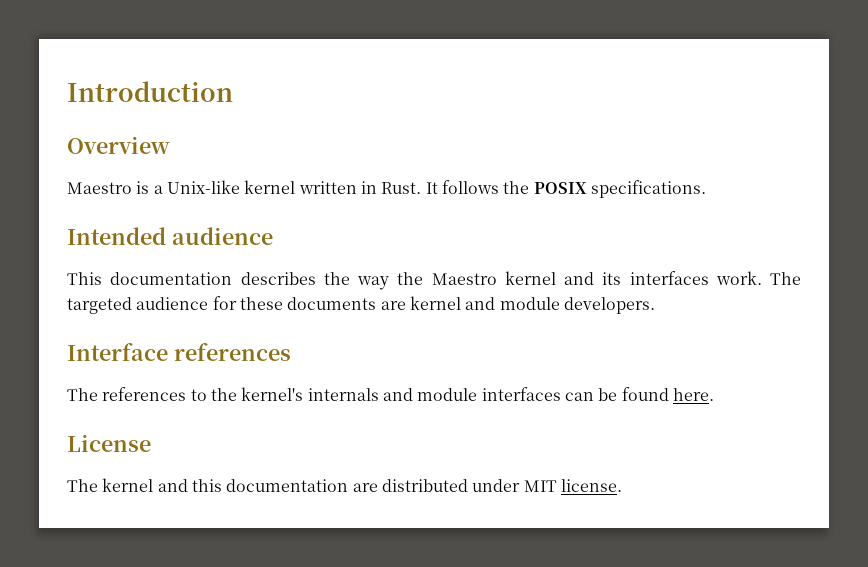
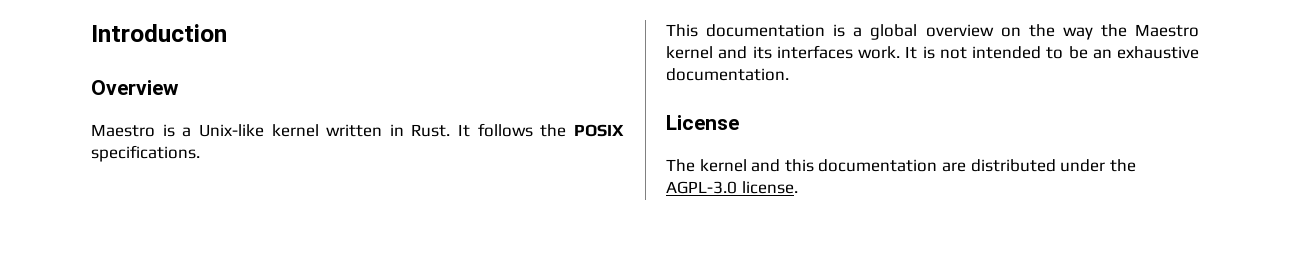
- Intended audience
- This documentation describes the way the Maestro kernel and its interfaces work.
+ This documentation is a global overview on the way the Maestro kernel and its interfaces work.
- The targeted audience for these documents are kernel and module developers.
- Interface references
- The references to the kernel's internals and module interfaces can be found here.
+ It is not intended to be an exhaustive documentation.
- The kernel and this documentation are distributed under MIT license.
+ The kernel and this documentation are distributed under the AGPL-3.0 license.

